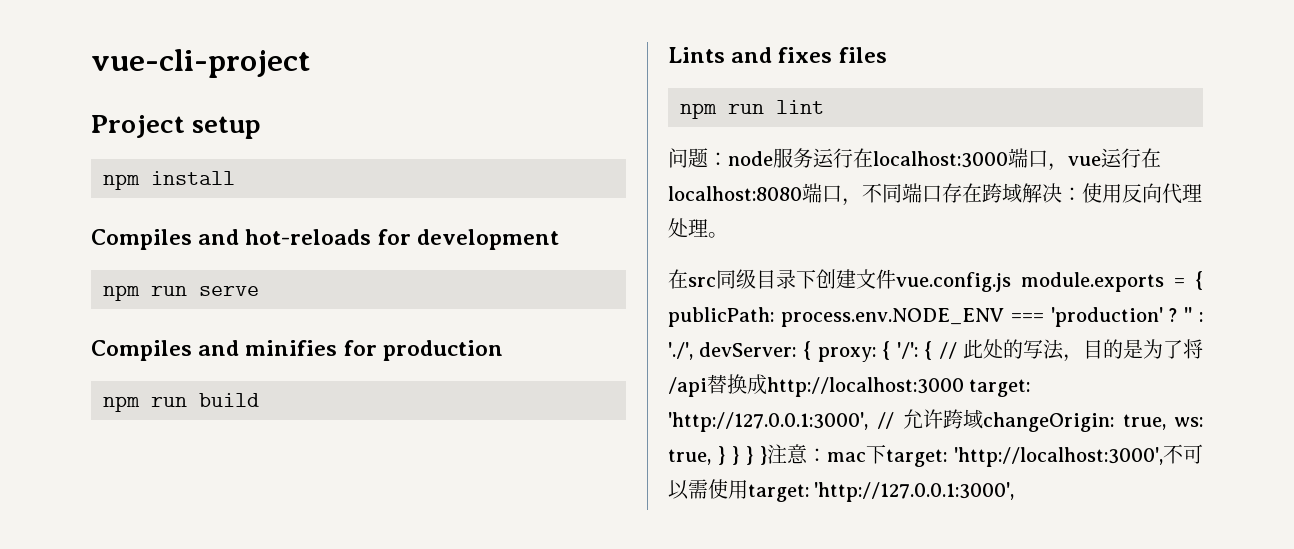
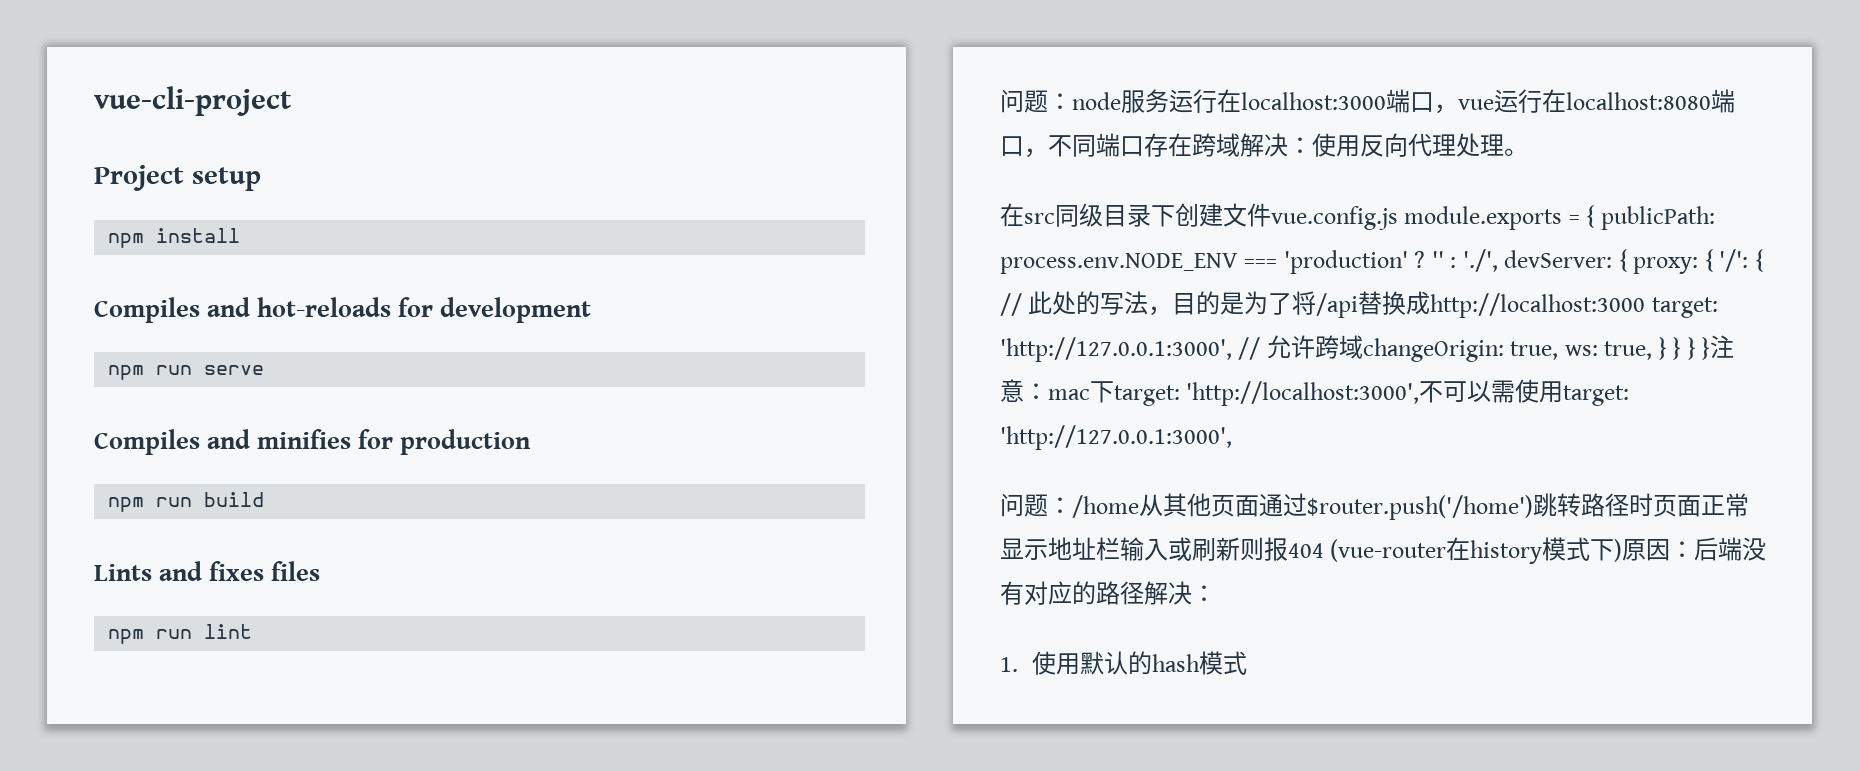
+ 问题：/home从其他页面通过$router.push('/home')跳转路径时页面正常显示地址栏输入或刷新则报404 (vue-router在history模式下)原因：后端没有对应的路径解决：
+ 1.使用默认的hash模式

